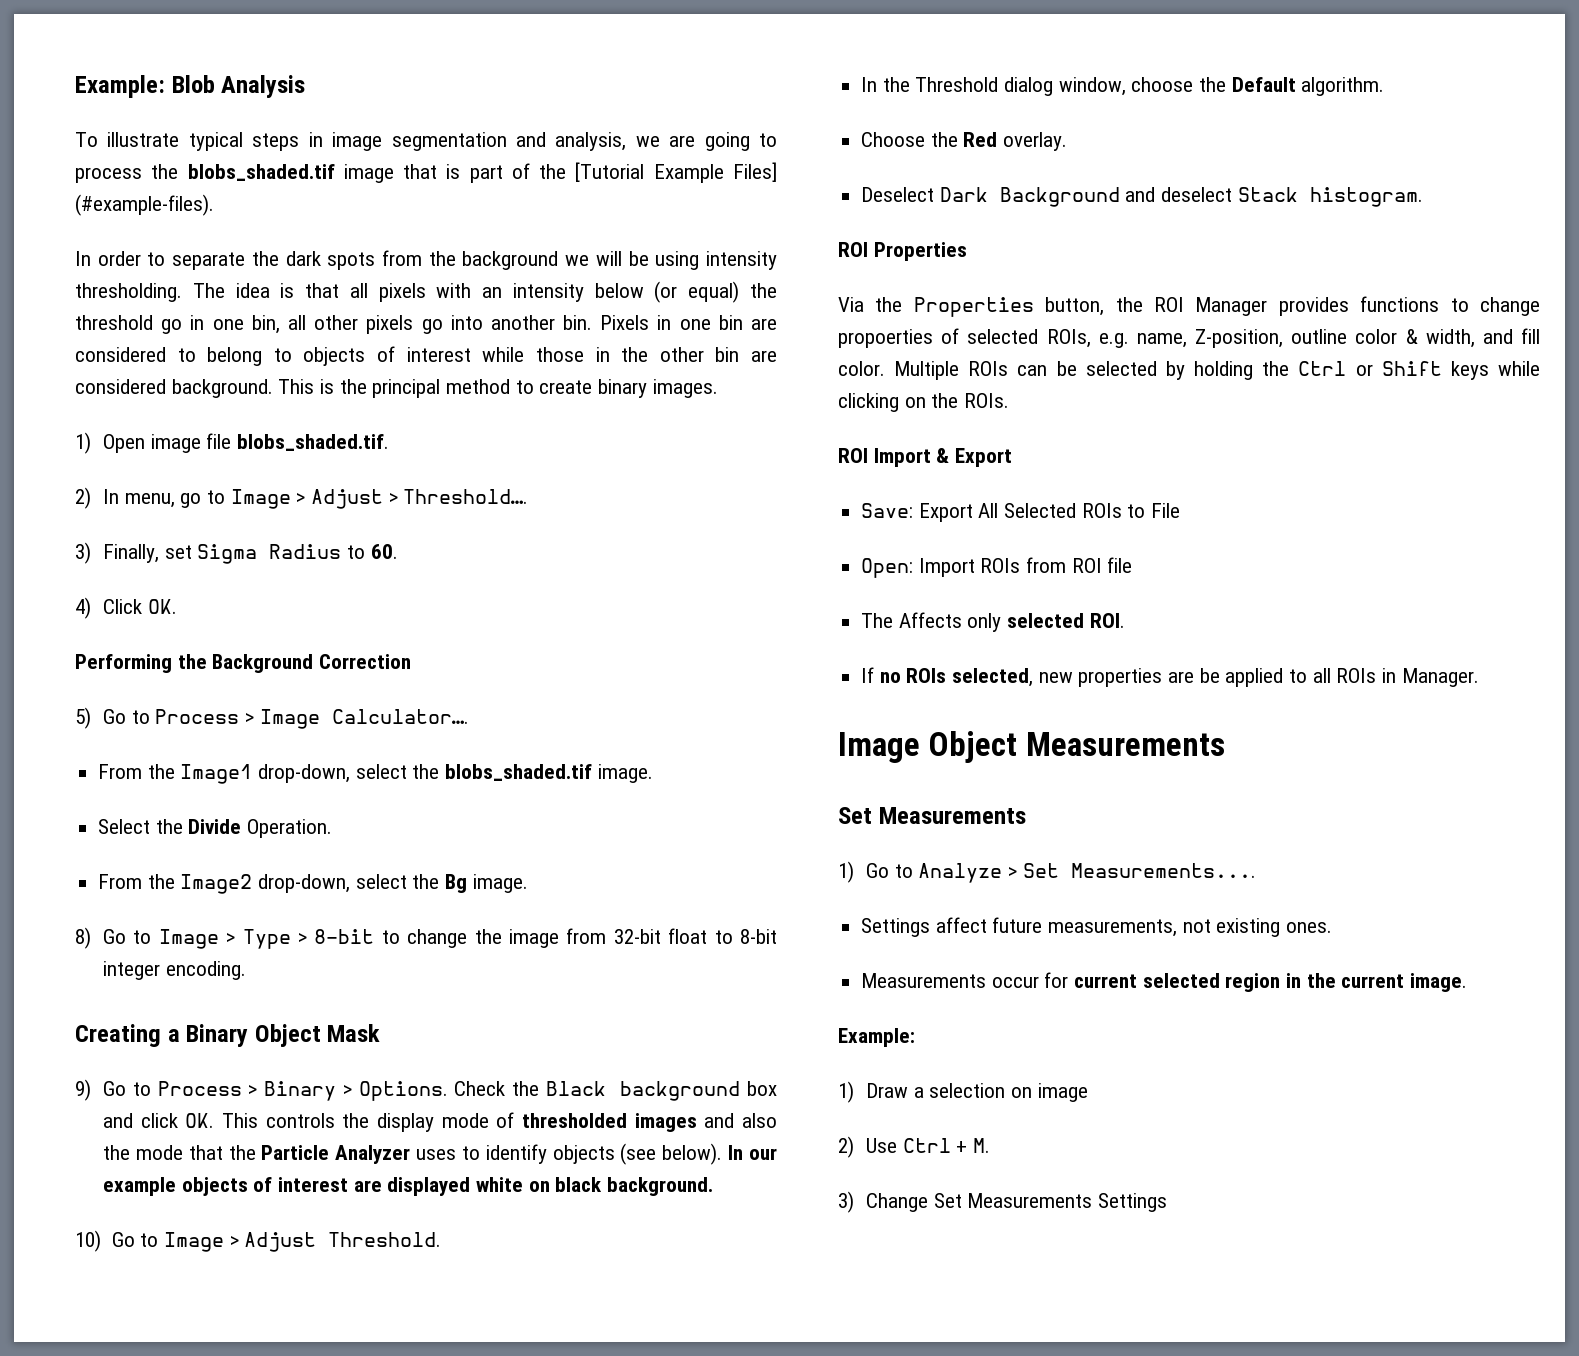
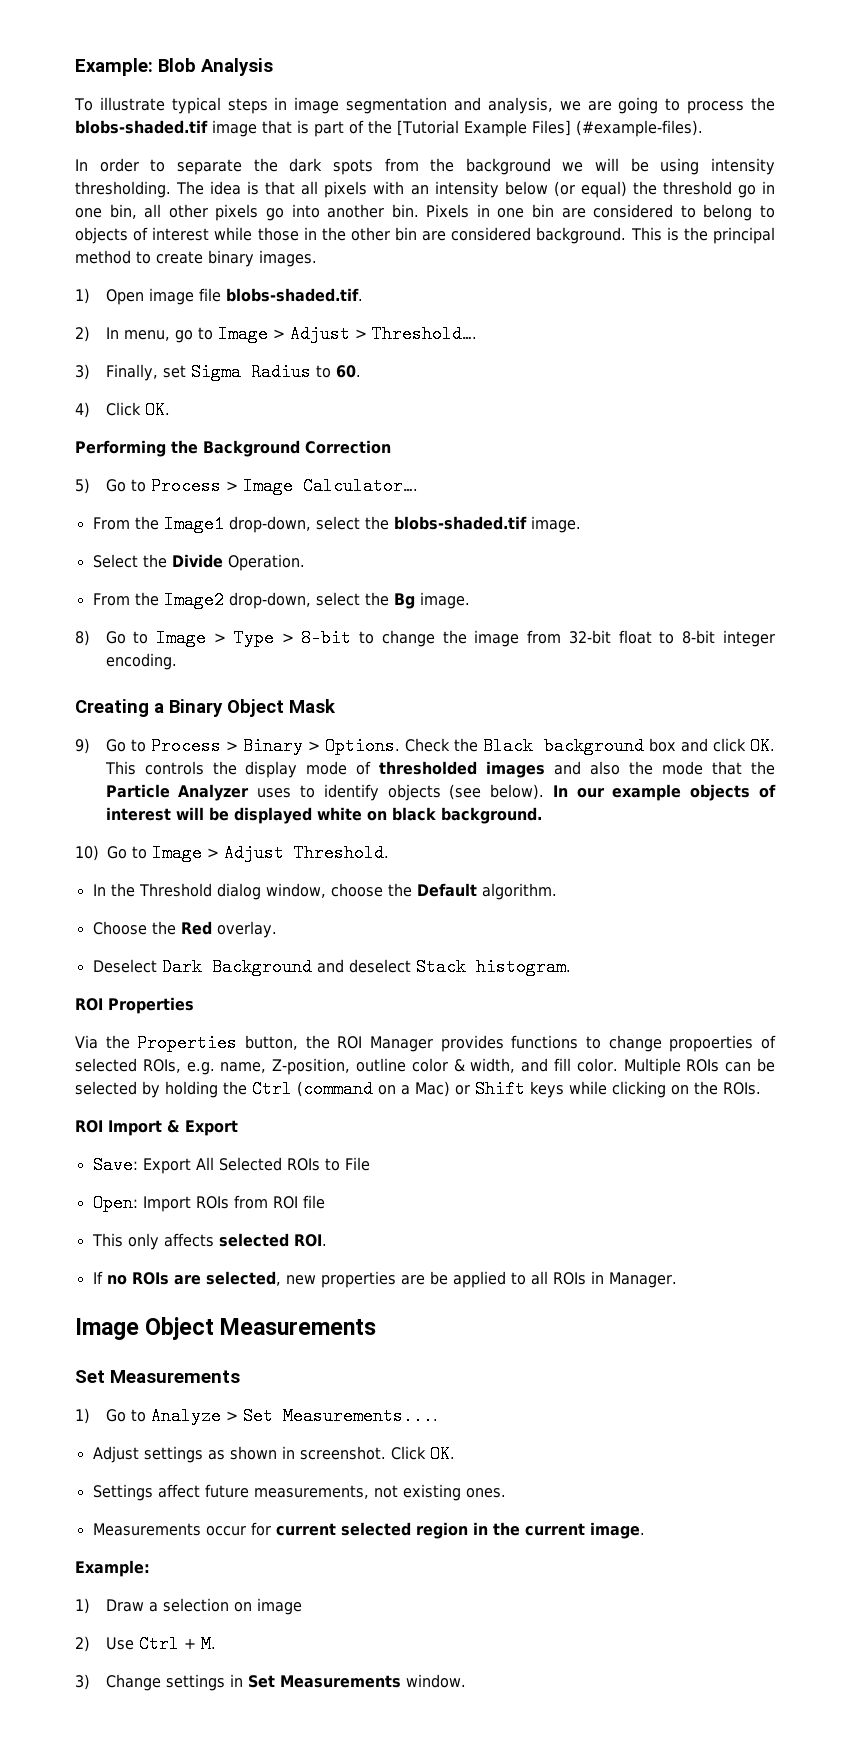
- To illustrate typical steps in image segmentation and analysis, we are going to process the blobs_shaded.tif image that is part of the [Tutorial Example Files] (#example-files).
+ To illustrate typical steps in image segmentation and analysis, we are going to process the blobs-shaded.tif image that is part of the [Tutorial Example Files] (#example-files).
- 1) Open image file blobs_shaded.tif.
+ 1) Open image file blobs-shaded.tif.
- From the Image1 drop-down, select the blobs_shaded.tif image.
+ From the Image1 drop-down, select the blobs-shaded.tif image.
- In our example objects of interest are displayed white on black background.
+ In our example objects of interest will be displayed white on black background.
- Multiple ROIs can be selected by holding the Ctrl or Shift keys while clicking on the ROIs.
+ Multiple ROIs can be selected by holding the Ctrl (command on a Mac) or Shift keys while clicking on the ROIs.
- The Affects only selected ROI.
+ This only affects selected ROI.
- If no ROIs selected, new properties are be applied to all ROIs in Manager.
+ If no ROIs are selected, new properties are be applied to all ROIs in Manager.
+ Adjust settings as shown in screenshot. Click OK.
- 3) Change Set Measurements Settings
+ 3) Change settings in Set Measurements window.

